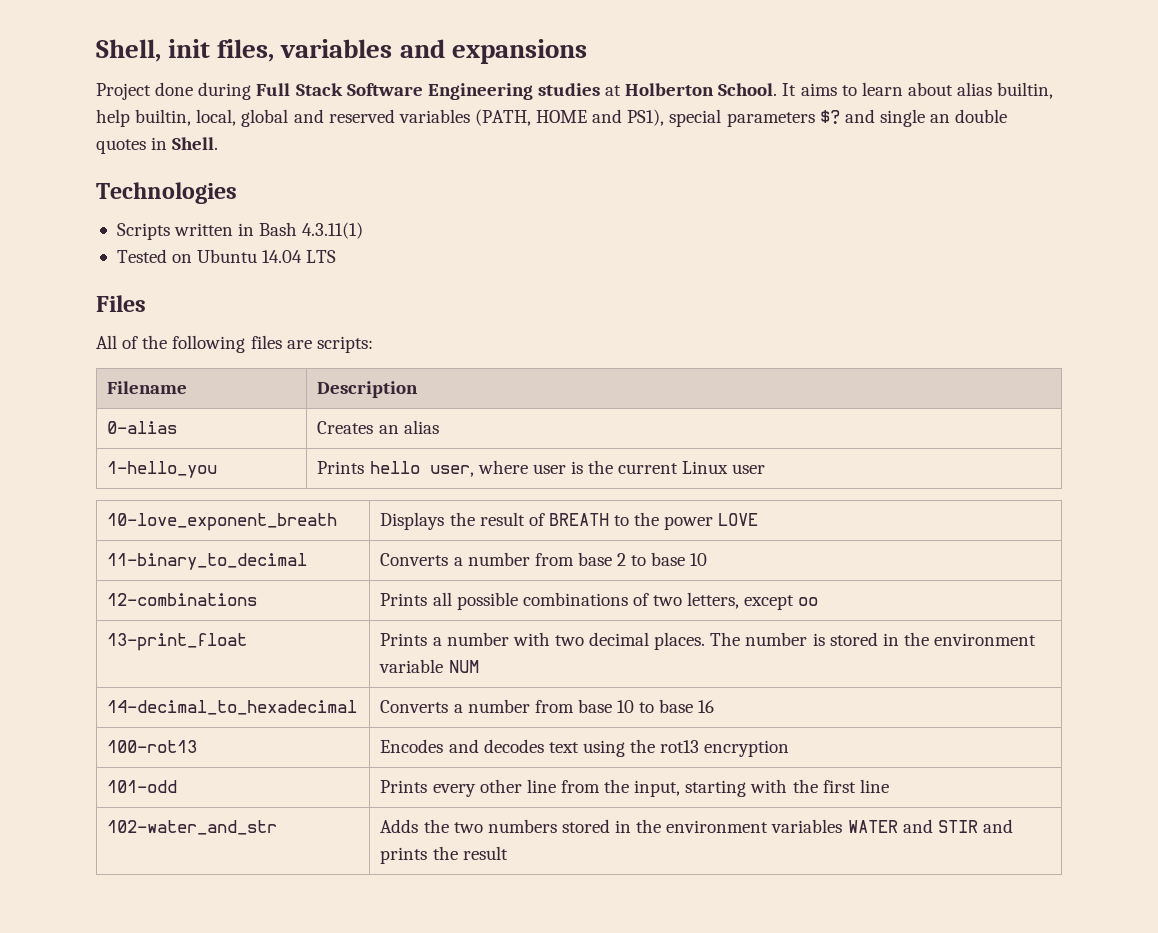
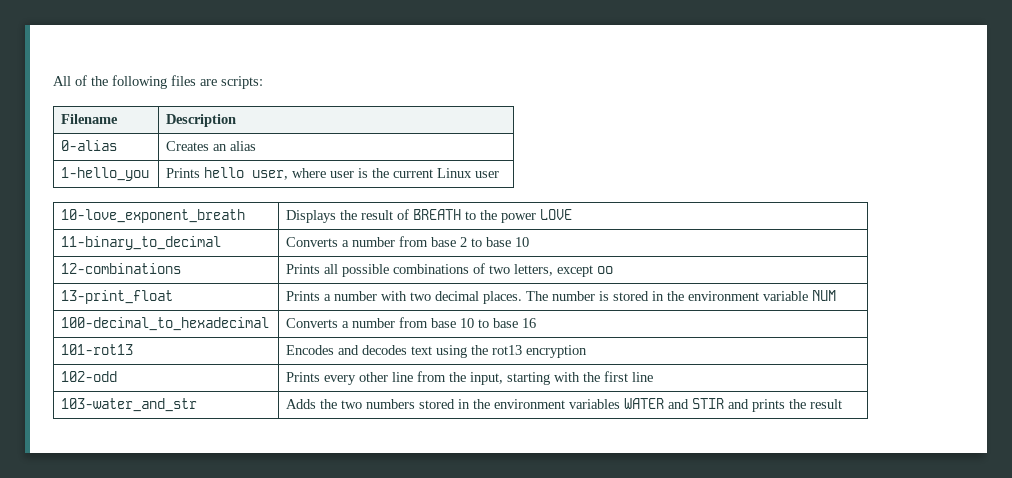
- Shell, init files, variables and expansions
- Project done during Full Stack Software Engineering studies at Holberton School. It aims to learn about alias builtin, help builtin, local, global and reserved variables (PATH, HOME and PS1), special parameters $? and single an double quotes in Shell.
- Technologies
- Scripts written in Bash 4.3.11(1)
- Tested on Ubuntu 14.04 LTS
- Files
- 14-decimal_to_hexadecimal | Converts a number from base 10 to base 16
+ 100-decimal_to_hexadecimal | Converts a number from base 10 to base 16
- 100-rot13 | Encodes and decodes text using the rot13 encryption
+ 101-rot13 | Encodes and decodes text using the rot13 encryption
- 101-odd | Prints every other line from the input, starting with the first line
+ 102-odd | Prints every other line from the input, starting with the first line
- 102-water_and_str | Adds the two numbers stored in the environment variables WATER and STIR and prints the result
+ 103-water_and_str | Adds the two numbers stored in the environment variables WATER and STIR and prints the result

